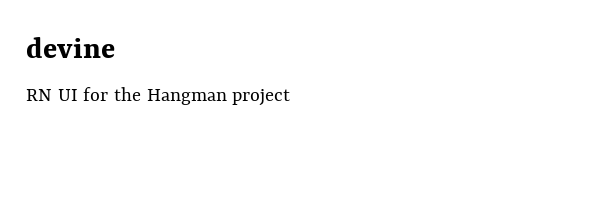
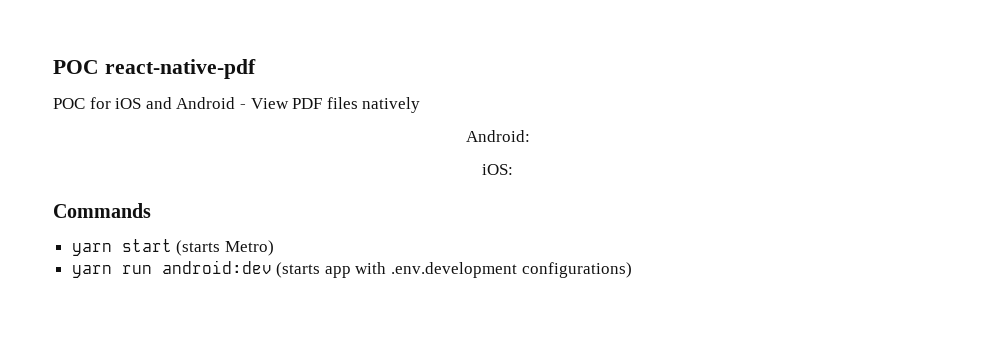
- devine
- RN UI for the Hangman project
+ POC react-native-pdf
+ POC for iOS and Android - View PDF files natively
+ Android:
+ iOS:
+ Commands
+ yarn start (starts Metro)
+ yarn run android:dev (starts app with .env.development configurations)

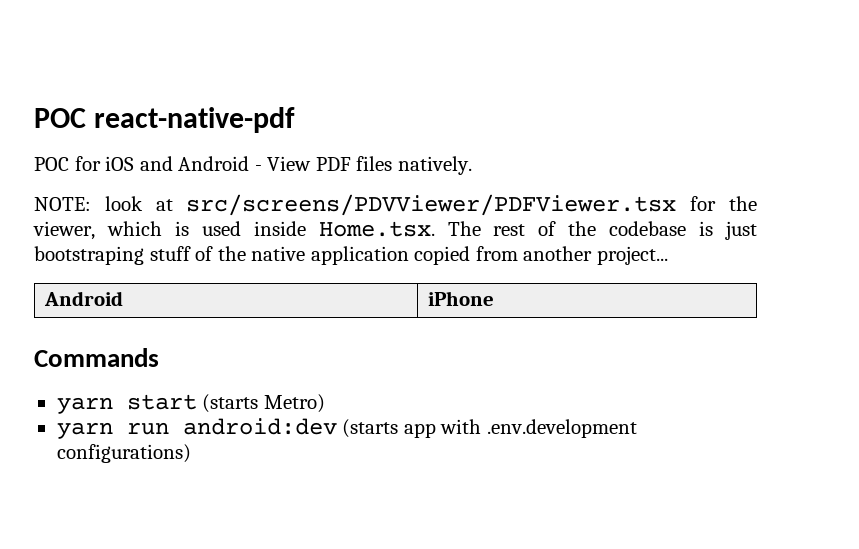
- POC for iOS and Android - View PDF files natively
- Android:
- iOS:
+ POC for iOS and Android - View PDF files natively.
+ NOTE: look at src/screens/PDVViewer/PDFViewer.tsx for the viewer, which is used inside Home.tsx. The rest of the codebase is just bootstraping stuff of the native application copied from another project...
+ Android | iPhone

